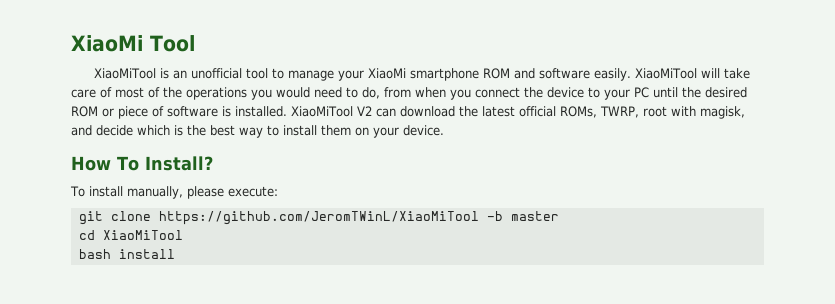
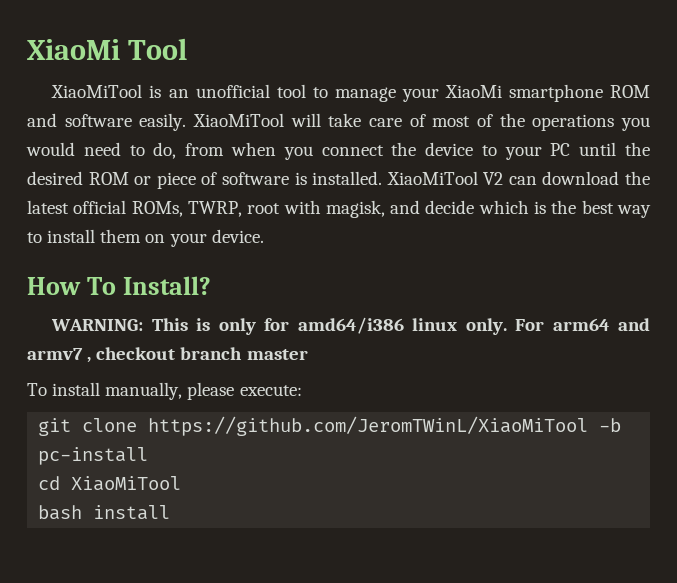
+ WARNING: This is only for amd64/i386 linux only. For arm64 and armv7 , checkout branch master
- git clone https://github.com/JeromTWinL/XiaoMiTool -b master
+ git clone https://github.com/JeromTWinL/XiaoMiTool -b pc-install

